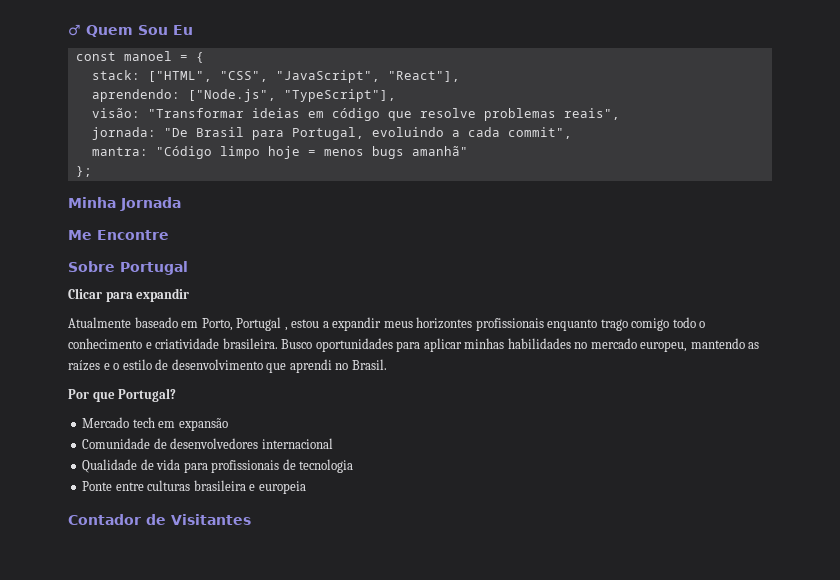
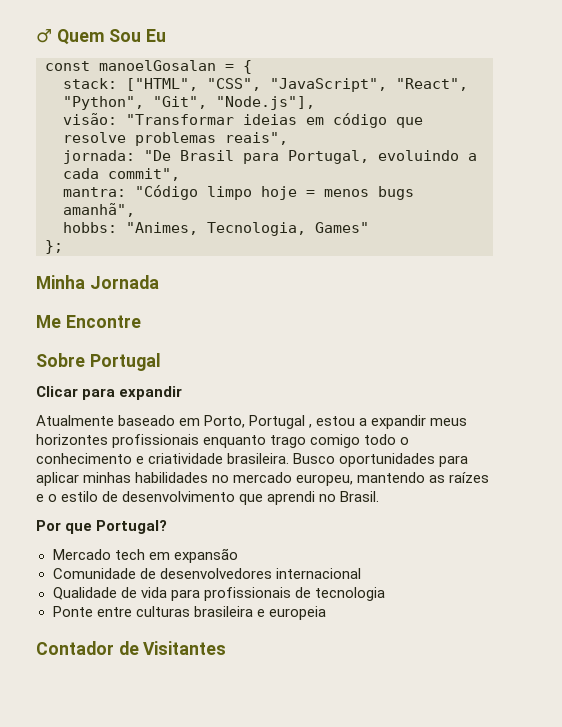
- const manoel = {
+ const manoelGosalan = {
- stack: ["HTML", "CSS", "JavaScript", "React"],
- aprendendo: ["Node.js", "TypeScript"],
+ stack: ["HTML", "CSS", "JavaScript", "React", "Python", "Git", "Node.js"],
- mantra: "Código limpo hoje = menos bugs amanhã"
+ mantra: "Código limpo hoje = menos bugs amanhã",
+ hobbs: "Animes, Tecnologia, Games"

